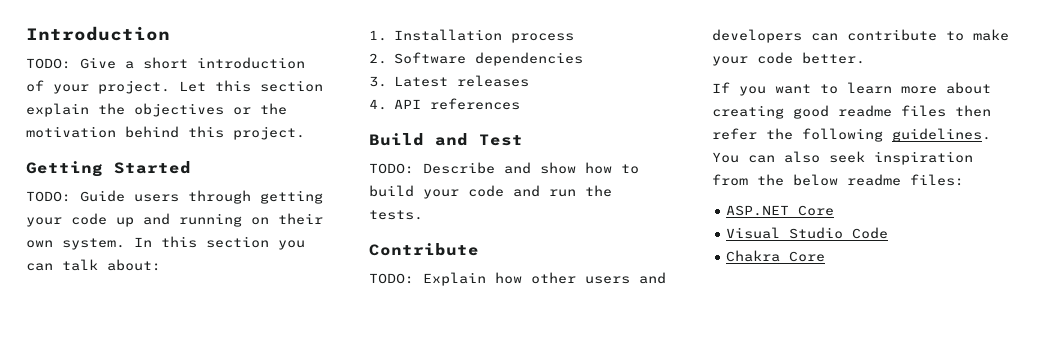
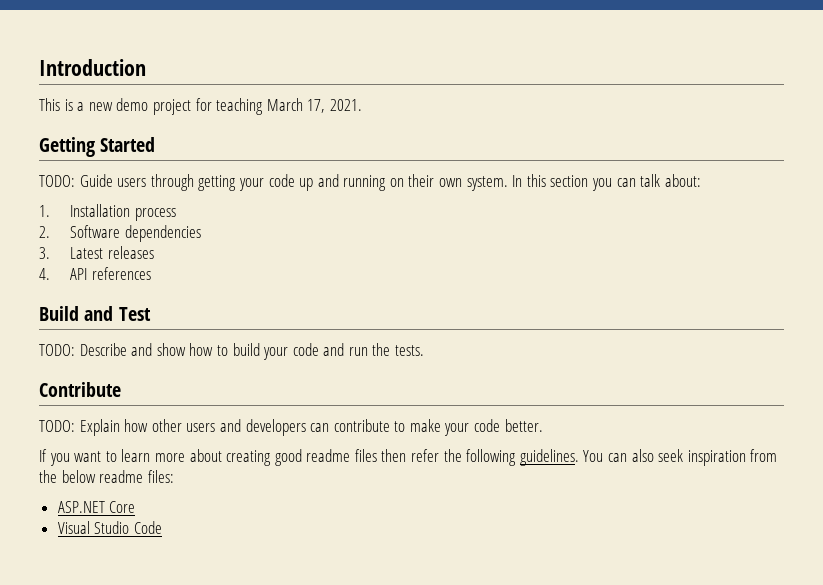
- TODO: Give a short introduction of your project. Let this section explain the objectives or the motivation behind this project.
+ This is a new demo project for teaching March 17, 2021.
- Chakra Core

